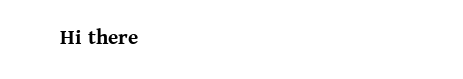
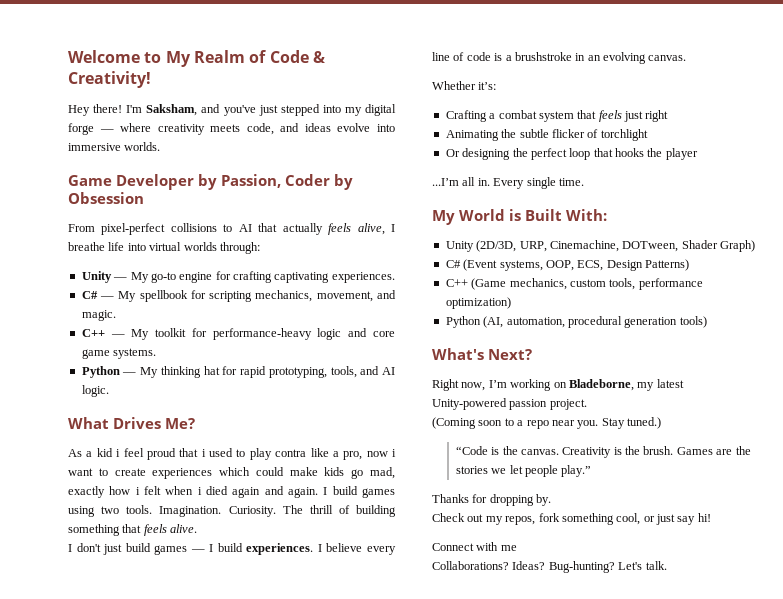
- Hi there
+ Welcome to My Realm of Code & Creativity!
+ Hey there! I'm Saksham, and you've just stepped into my digital forge — where creativity meets code, and ideas evolve into immersive worlds.
+ Game Developer by Passion, Coder by Obsession
+ From pixel-perfect collisions to AI that actually feels alive, I breathe life into virtual worlds through:
+ Unity — My go-to engine for crafting captivating experiences.
+ C# — My spellbook for scripting mechanics, movement, and magic.
+ C++ — My toolkit for performance-heavy logic and core game systems.
+ Python — My thinking hat for rapid prototyping, tools, and AI logic.
+ What Drives Me?
+ As a kid i feel proud that i used to play contra like a pro, now i want to create experiences which could make kids go mad, exactly how i felt when i died again and again. I build games using two tools. Imagination. Curiosity. The thrill of building something that feels alive.
+ I don't just build games — I build experiences. I believe every line of code is a brushstroke in an evolving canvas.
+ Whether it’s:
+ Crafting a combat system that feels just right
+ Animating the subtle flicker of torchlight
+ Or designing the perfect loop that hooks the player
+ ...I’m all in. Every single time.
+ My World is Built With:
+ Unity (2D/3D, URP, Cinemachine, DOTween, Shader Graph)
+ C# (Event systems, OOP, ECS, Design Patterns)
+ C++ (Game mechanics, custom tools, performance optimization)
+ Python (AI, automation, procedural generation tools)
+ What's Next?
+ Right now, I’m working on Bladeborne, my latest Unity-powered passion project.
+ (Coming soon to a repo near you. Stay tuned.)
+ “Code is the canvas. Creativity is the brush. Games are the stories we let people play.”
+ Thanks for dropping by.
+ Check out my repos, fork something cool, or just say hi!
+ Connect with me
+ Collaborations? Ideas? Bug-hunting? Let's talk.

